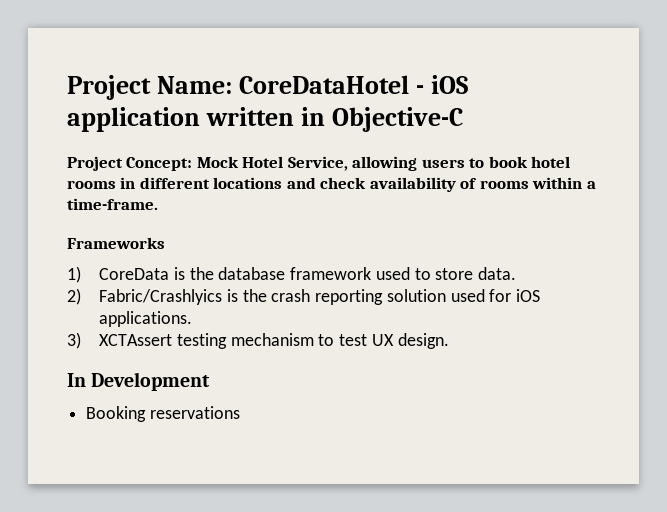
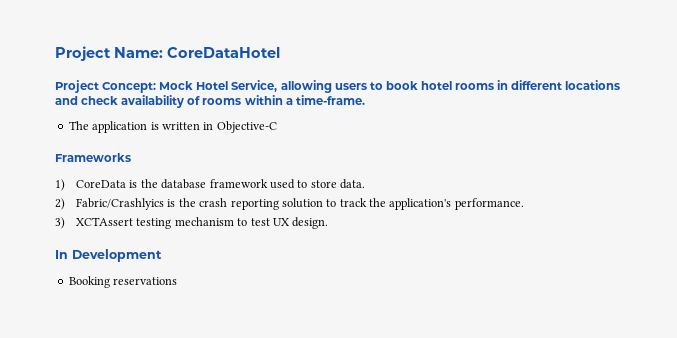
- Project Name: CoreDataHotel - iOS application written in Objective-C
+ Project Name: CoreDataHotel
+ The application is written in Objective-C
- 2) Fabric/Crashlyics is the crash reporting solution used for iOS applications.
+ 2) Fabric/Crashlyics is the crash reporting solution to track the application's performance.

